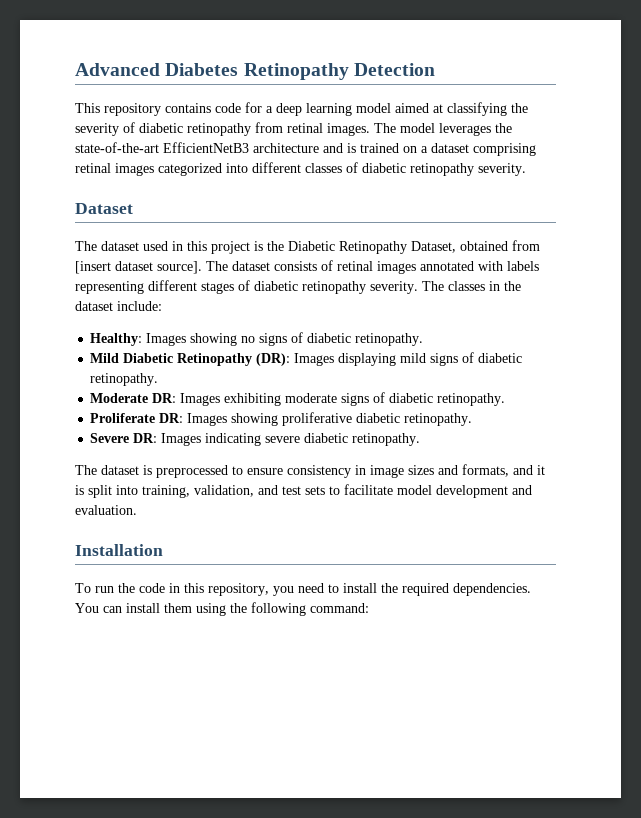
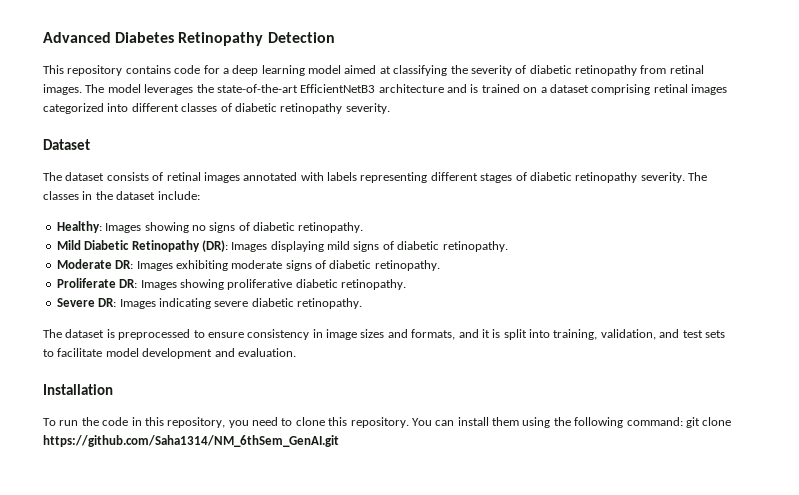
- The dataset used in this project is the Diabetic Retinopathy Dataset, obtained from [insert dataset source]. The dataset consists of retinal images annotated with labels representing different stages of diabetic retinopathy severity.
+ The dataset consists of retinal images annotated with labels representing different stages of diabetic retinopathy severity.
- To run the code in this repository, you need to install the required dependencies.
+ To run the code in this repository, you need to clone this repository.
- You can install them using the following command:
+ You can install them using the following command: git clone https://github.com/Saha1314/NM_6thSem_GenAI.git

